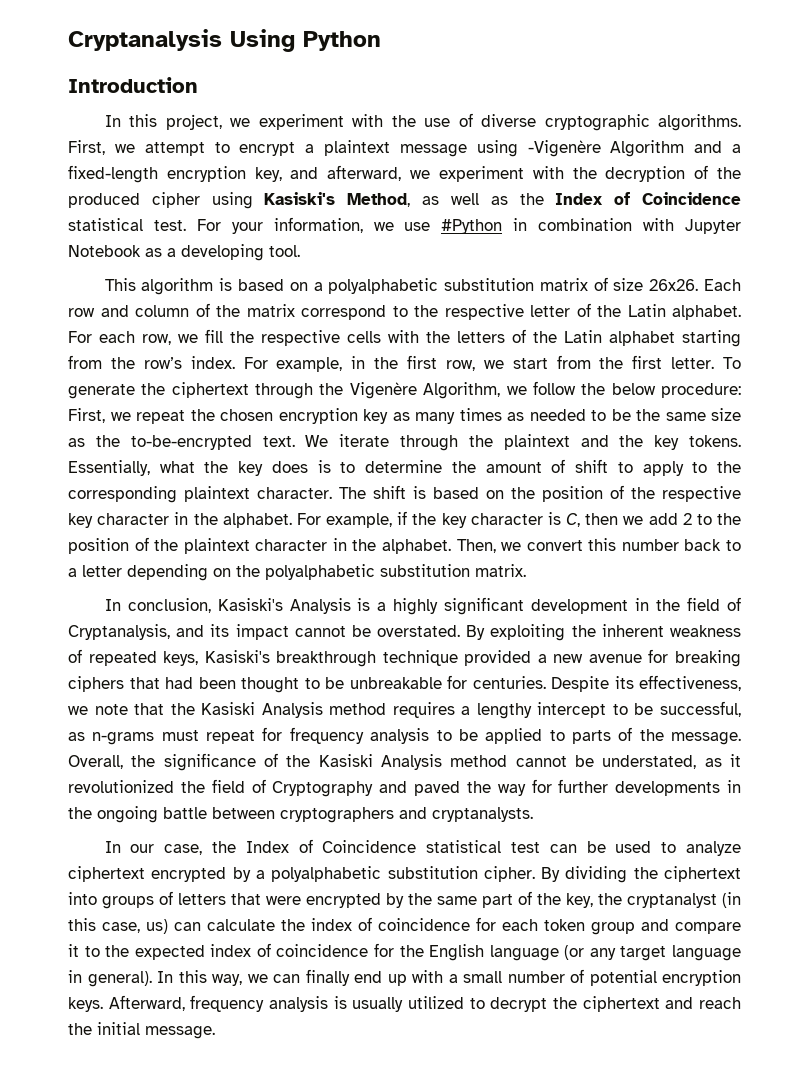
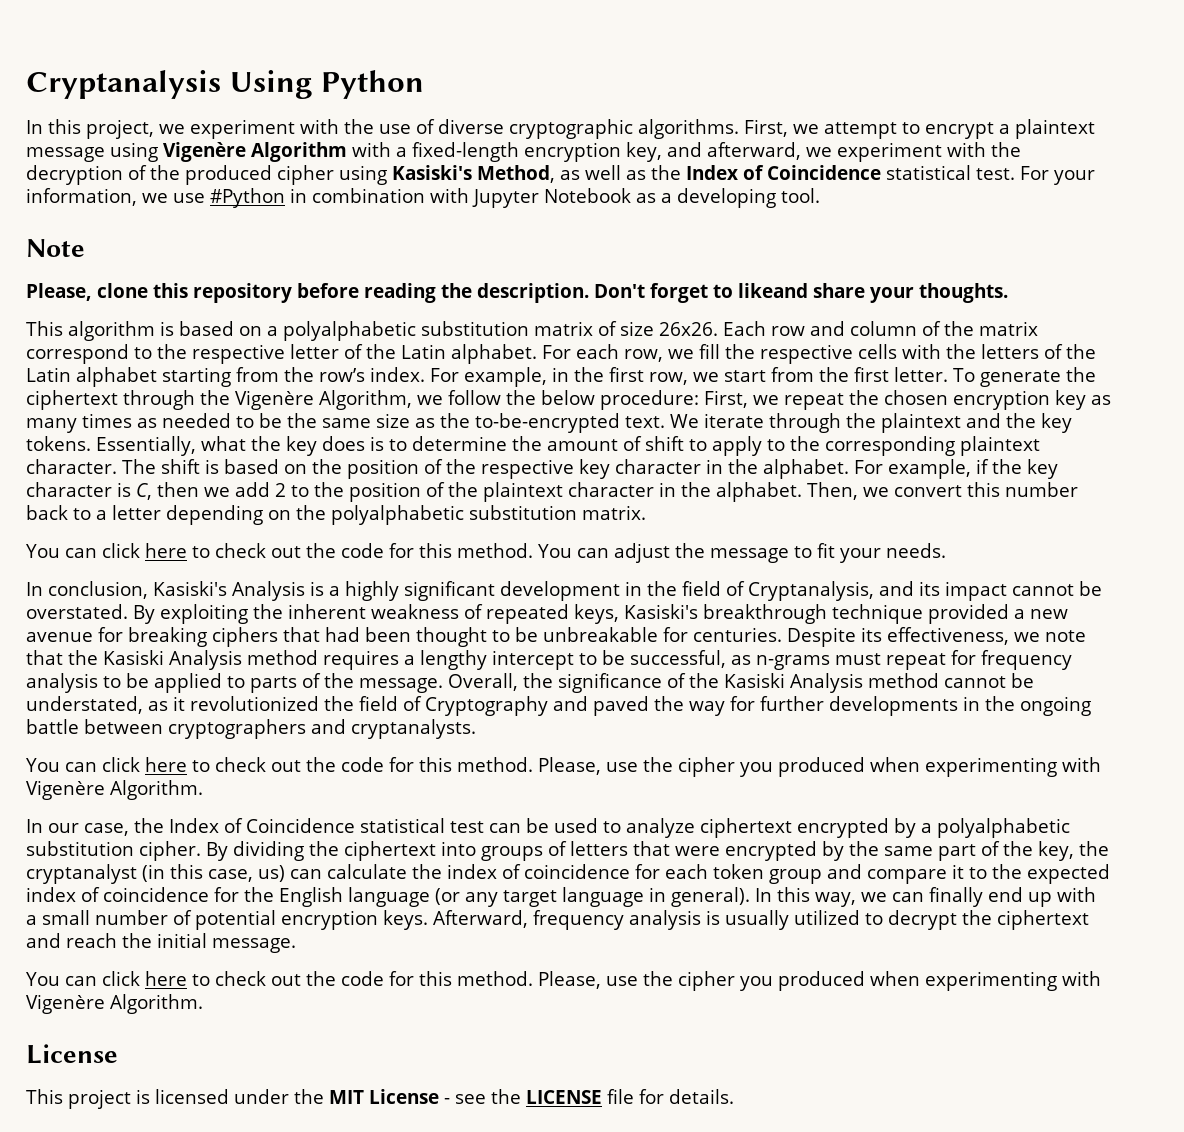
- Introduction
- First, we attempt to encrypt a plaintext message using -Vigenère Algorithm and a fixed-length encryption key, and afterward, we experiment with the decryption of the produced cipher using Kasiski's Method, as well as the Index of Coincidence statistical test.
+ First, we attempt to encrypt a plaintext message using Vigenère Algorithm with a fixed-length encryption key, and afterward, we experiment with the decryption of the produced cipher using Kasiski's Method, as well as the Index of Coincidence statistical test.
+ Note
+ Please, clone this repository before reading the description. Don't forget to likeand share your thoughts.
+ You can click here to check out the code for this method. You can adjust the message to fit your needs.
  Overall, the significance of the Kasiski Analysis method cannot be understated, as it revolutionized the field of Cryptography and paved the way for further developments in the ongoing battle between cryptographers and cryptanalysts.
+ You can click here to check out the code for this method. Please, use the cipher you produced when experimenting with Vigenère Algorithm.
  Afterward, frequency analysis is usually utilized to decrypt the ciphertext and reach the initial message.
+ You can click here to check out the code for this method. Please, use the cipher you produced when experimenting with Vigenère Algorithm.
+ License
+ This project is licensed under the MIT License - see the LICENSE file for details.

